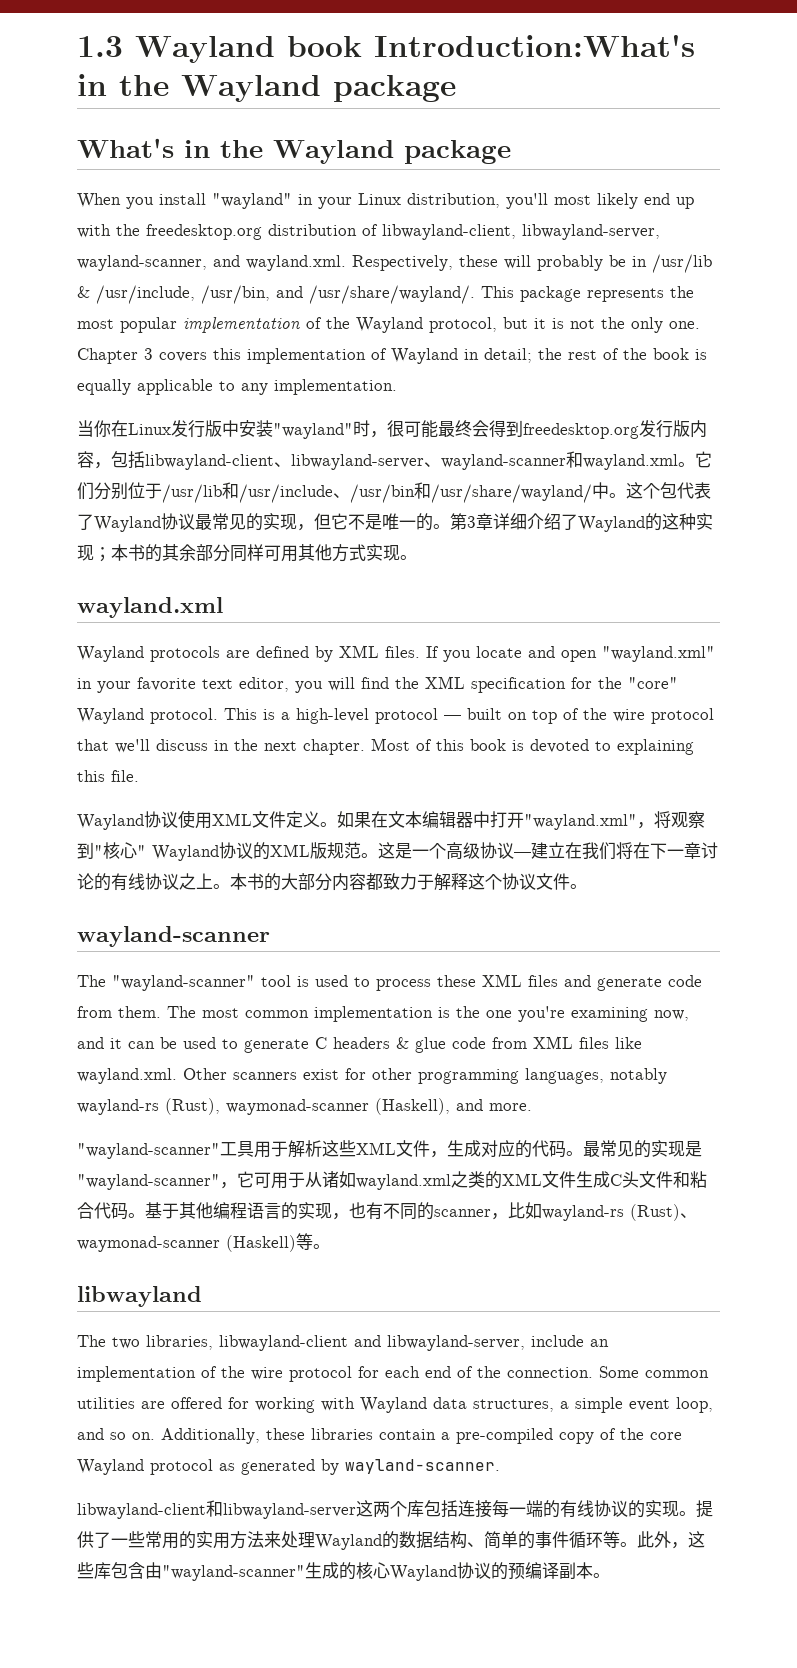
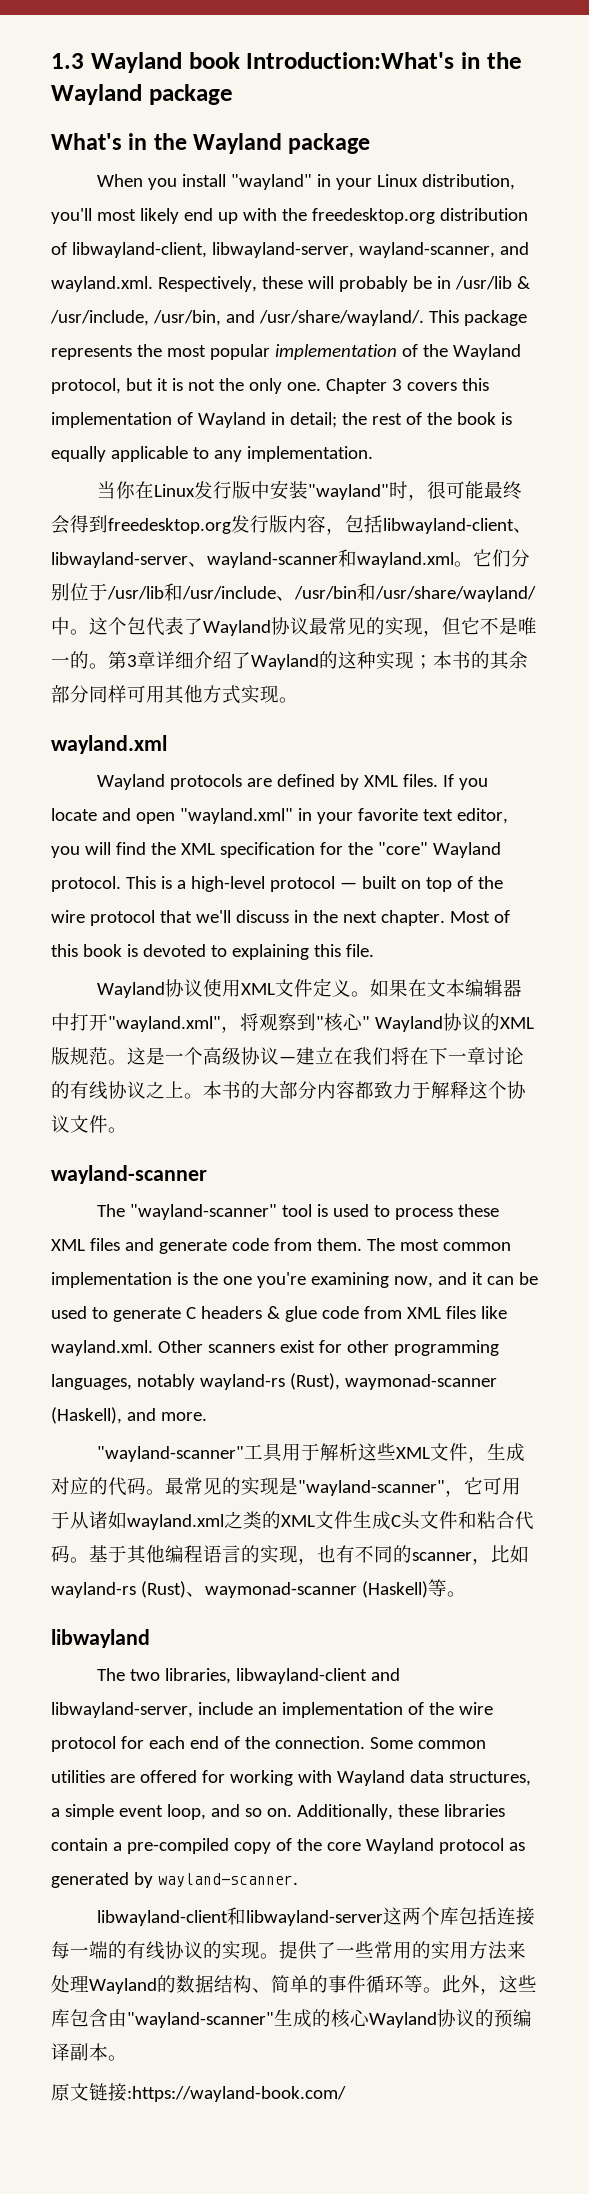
+ 原文链接:https://wayland-book.com/

